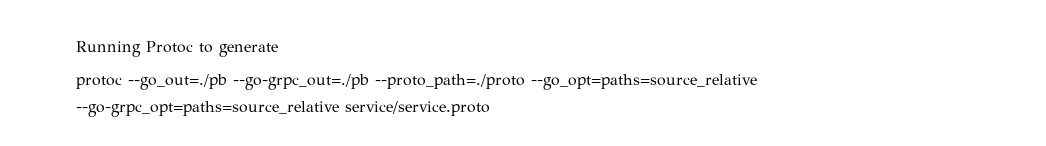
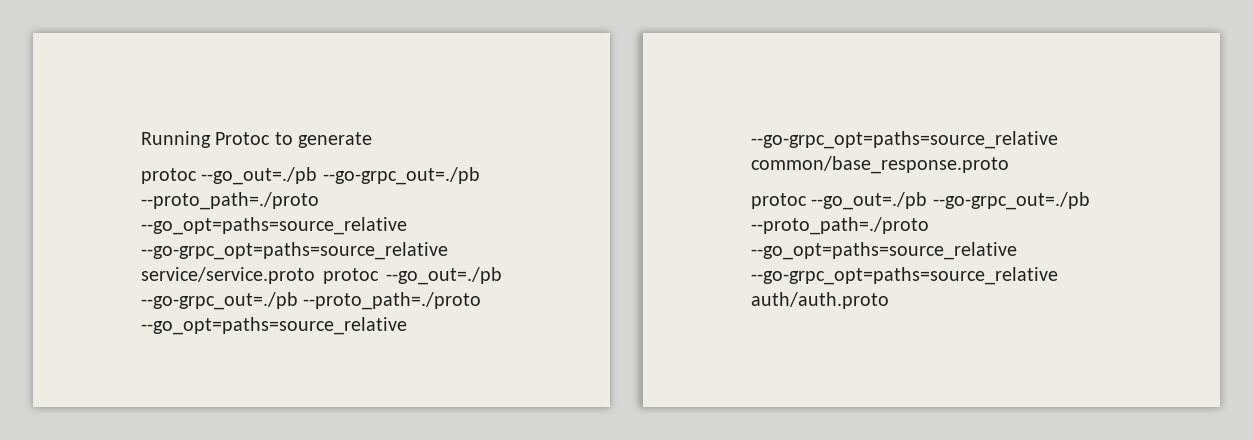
- protoc --go_out=./pb --go-grpc_out=./pb --proto_path=./proto --go_opt=paths=source_relative --go-grpc_opt=paths=source_relative service/service.proto
+ protoc --go_out=./pb --go-grpc_out=./pb --proto_path=./proto --go_opt=paths=source_relative --go-grpc_opt=paths=source_relative service/service.proto protoc --go_out=./pb --go-grpc_out=./pb --proto_path=./proto --go_opt=paths=source_relative --go-grpc_opt=paths=source_relative common/base_response.proto
+ protoc --go_out=./pb --go-grpc_out=./pb --proto_path=./proto --go_opt=paths=source_relative --go-grpc_opt=paths=source_relative auth/auth.proto

